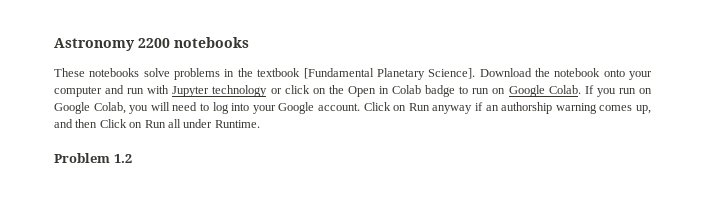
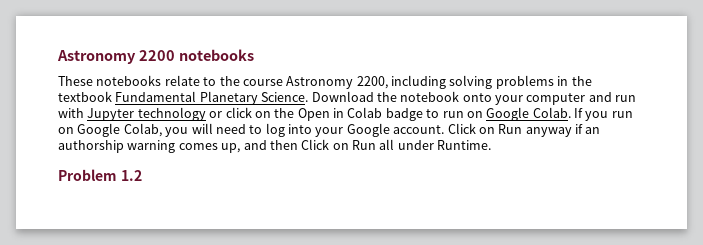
- These notebooks solve problems in the textbook [Fundamental Planetary Science].
+ These notebooks relate to the course Astronomy 2200, including solving problems in the textbook Fundamental Planetary Science.

